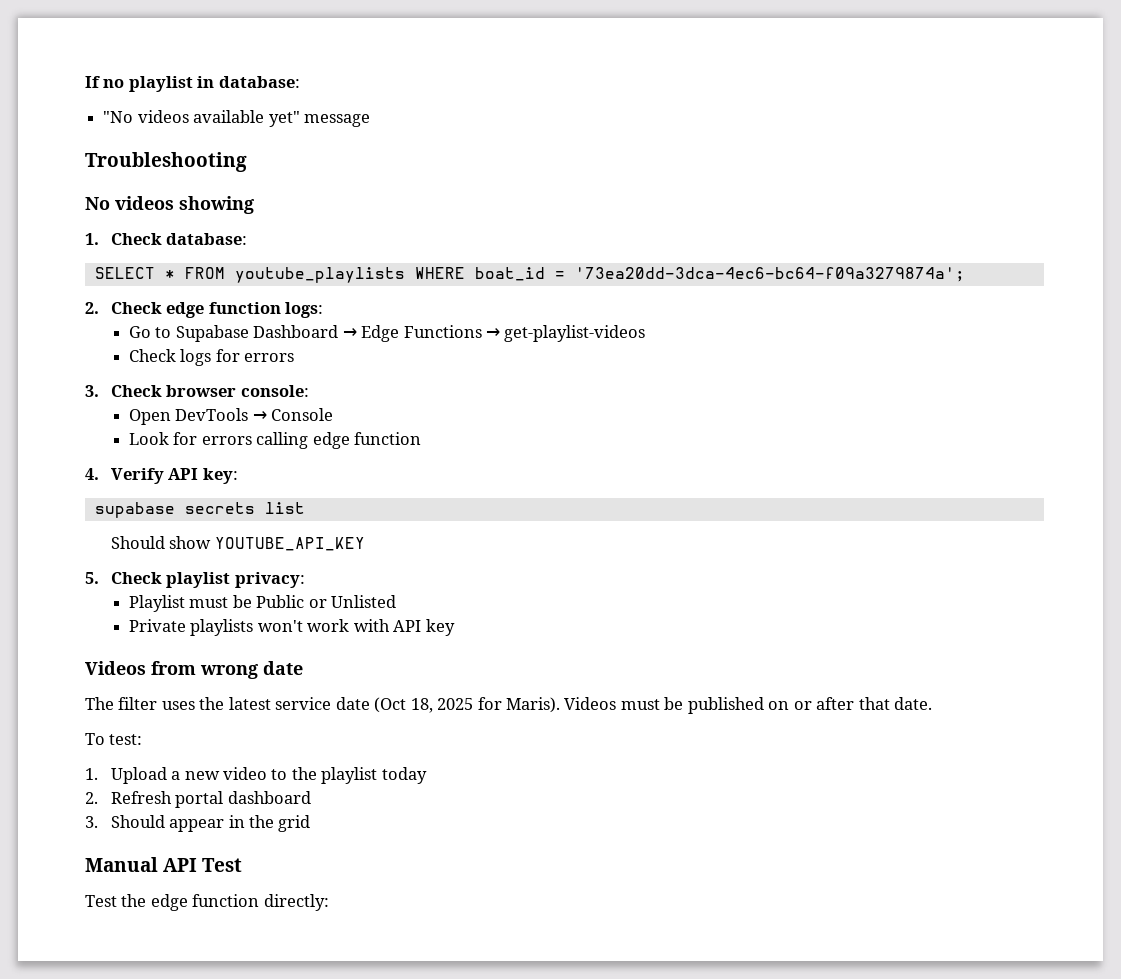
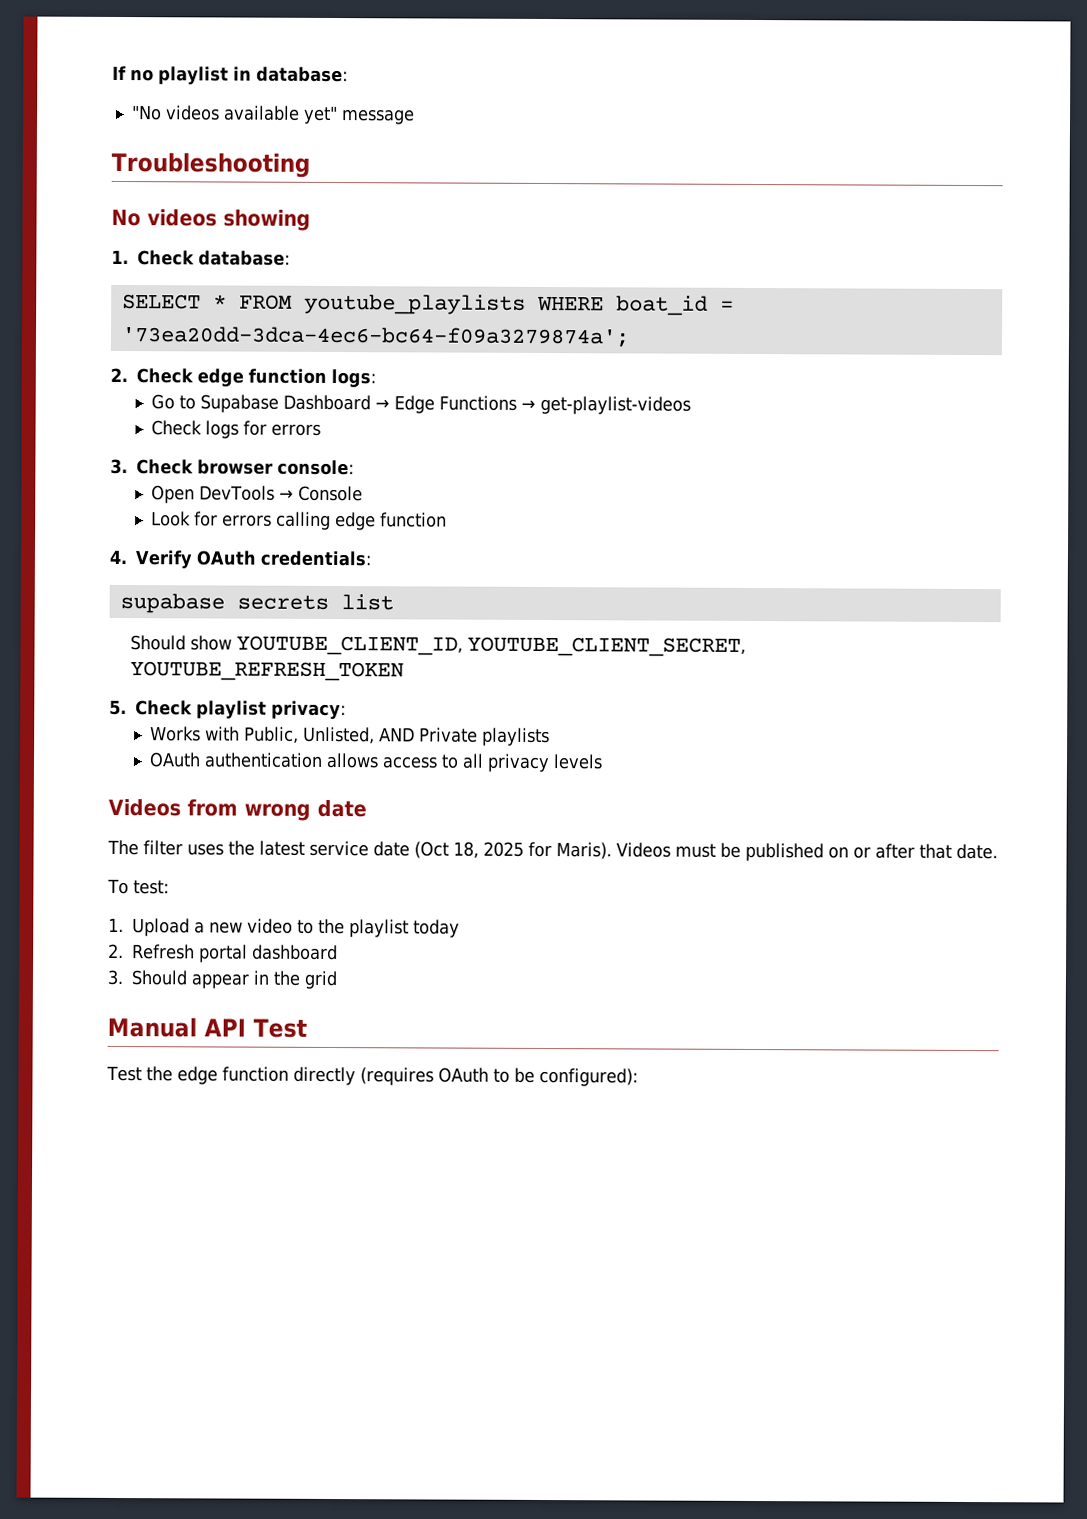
- 4. Verify API key:
+ 4. Verify OAuth credentials:
- Should show YOUTUBE_API_KEY
+ Should show YOUTUBE_CLIENT_ID, YOUTUBE_CLIENT_SECRET, YOUTUBE_REFRESH_TOKEN
- Playlist must be Public or Unlisted
- Private playlists won't work with API key
+ Works with Public, Unlisted, AND Private playlists
+ OAuth authentication allows access to all privacy levels
- Test the edge function directly:
+ Test the edge function directly (requires OAuth to be configured):

